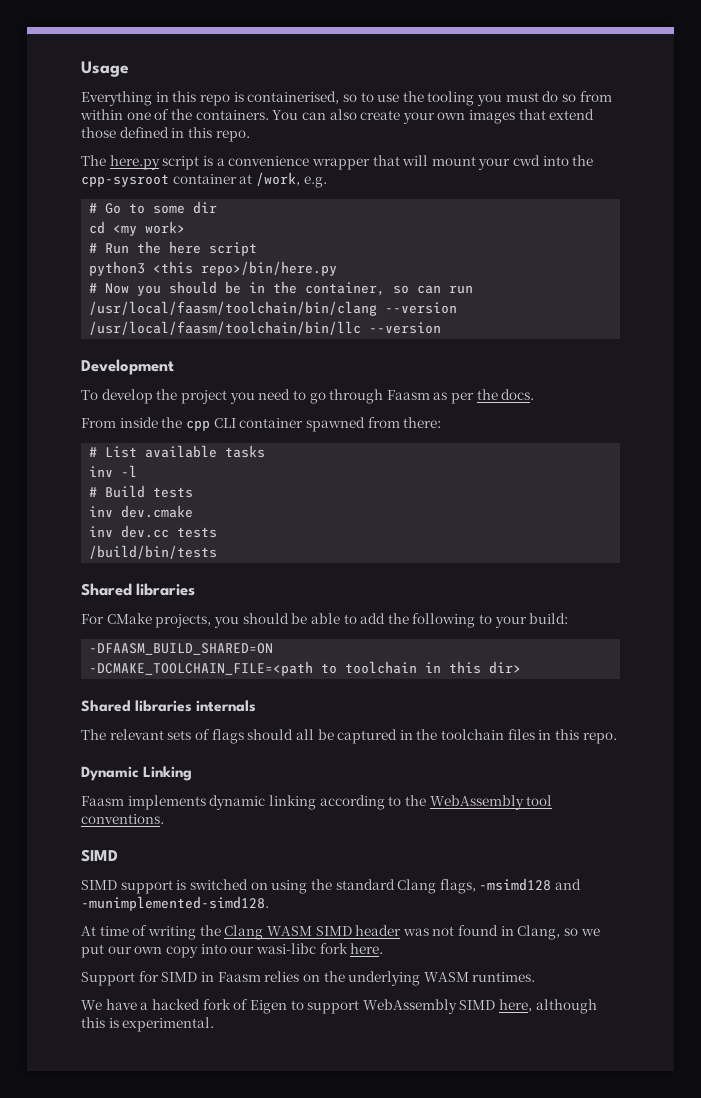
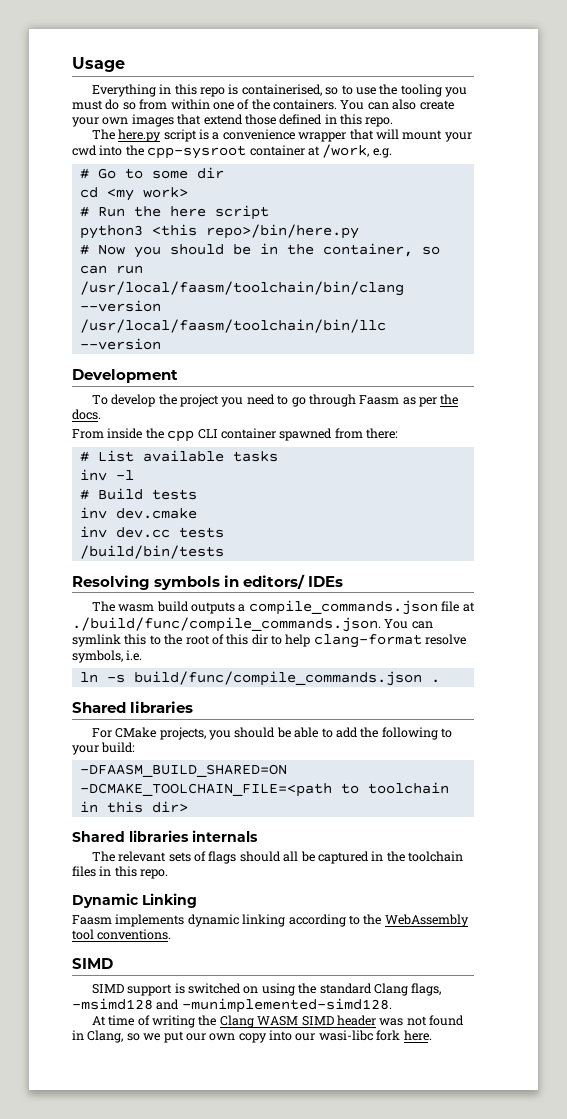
+ Resolving symbols in editors/ IDEs
+ The wasm build outputs a compile_commands.json file at ./build/func/compile_commands.json. You can symlink this to the root of this dir to help clang-format resolve symbols, i.e.
+ ln -s build/func/compile_commands.json .
- Support for SIMD in Faasm relies on the underlying WASM runtimes.
- We have a hacked fork of Eigen to support WebAssembly SIMD here, although this is experimental.

